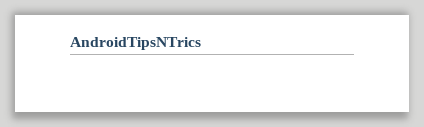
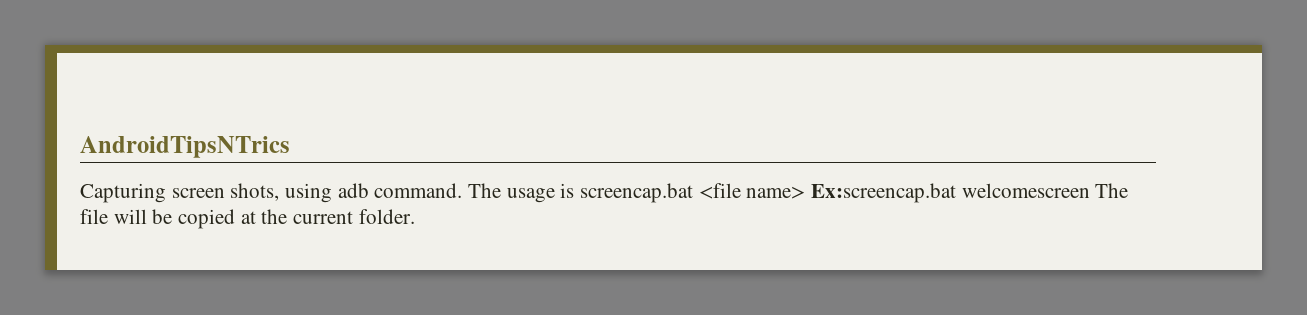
+ Capturing screen shots, using adb command. The usage is screencap.bat <file name> Ex:screencap.bat welcomescreen The file will be copied at the current folder.

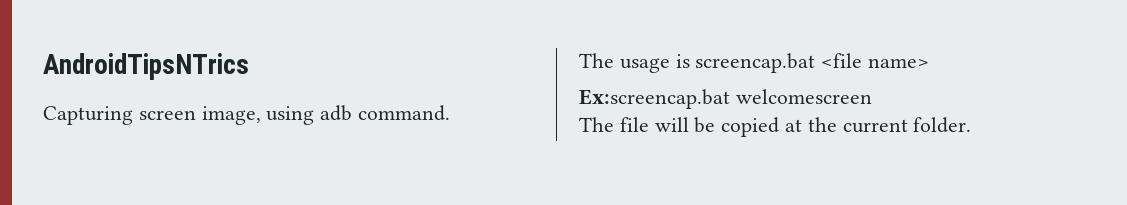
- Capturing screen shots, using adb command. The usage is screencap.bat <file name> Ex:screencap.bat welcomescreen The file will be copied at the current folder.
+ Capturing screen image, using adb command.
+ The usage is screencap.bat <file name>
+ Ex:screencap.bat welcomescreen
+ The file will be copied at the current folder.

